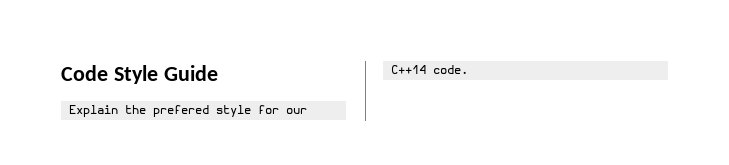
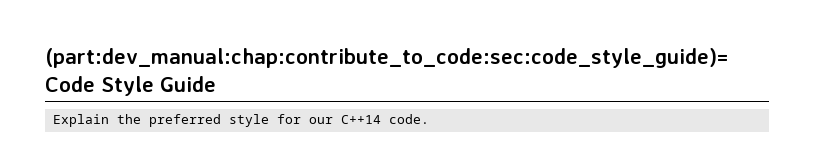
- Code Style Guide
+ (part:dev_manual:chap:contribute_to_code:sec:code_style_guide)= Code Style Guide
- Explain the prefered style for our C++14 code.
+ Explain the preferred style for our C++14 code.

